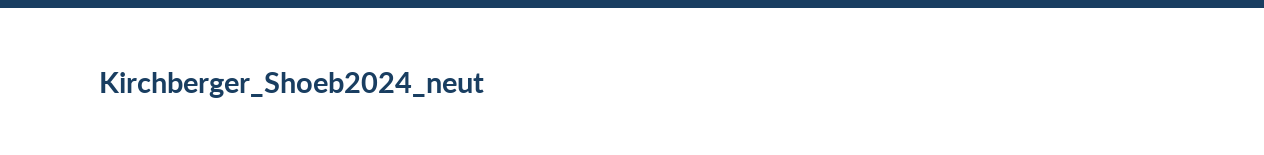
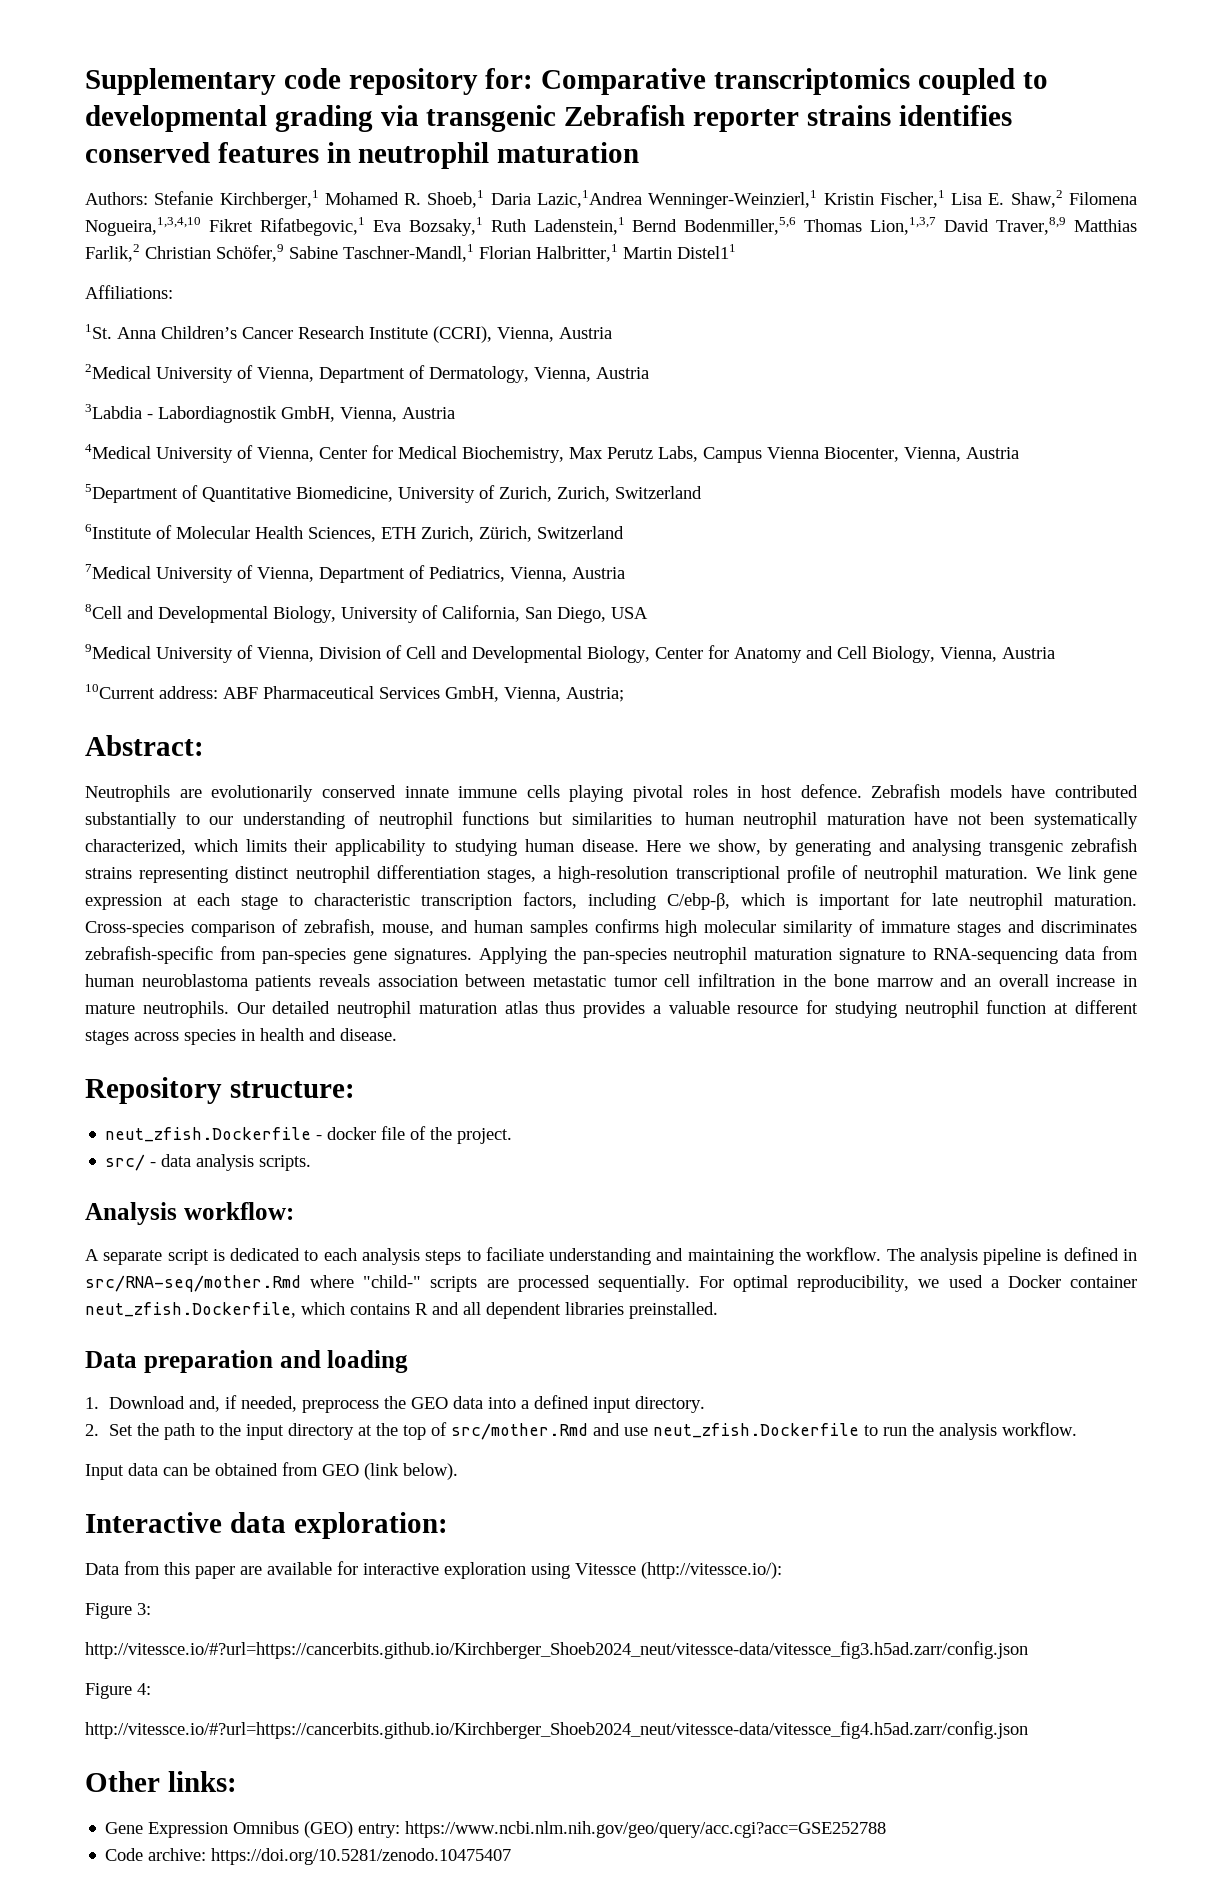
- Kirchberger_Shoeb2024_neut
+ Supplementary code repository for: Comparative transcriptomics coupled to developmental grading via transgenic Zebrafish reporter strains identifies conserved features in neutrophil maturation
+ Authors: Stefanie Kirchberger,1 Mohamed R. Shoeb,1 Daria Lazic,1Andrea Wenninger-Weinzierl,1 Kristin Fischer,1 Lisa E. Shaw,2 Filomena Nogueira,1,3,4,10 Fikret Rifatbegovic,1 Eva Bozsaky,1 Ruth Ladenstein,1 Bernd Bodenmiller,5,6 Thomas Lion,1,3,7 David Traver,8,9 Matthias Farlik,2 Christian Schöfer,9 Sabine Taschner-Mandl,1 Florian Halbritter,1 Martin Distel11
+ Affiliations:
+ 1St. Anna Children’s Cancer Research Institute (CCRI), Vienna, Austria
+ 2Medical University of Vienna, Department of Dermatology, Vienna, Austria
+ 3Labdia - Labordiagnostik GmbH, Vienna, Austria
+ 4Medical University of Vienna, Center for Medical Biochemistry, Max Perutz Labs, Campus Vienna Biocenter, Vienna, Austria
+ 5Department of Quantitative Biomedicine, University of Zurich, Zurich, Switzerland
+ 6Institute of Molecular Health Sciences, ETH Zurich, Zürich, Switzerland
+ 7Medical University of Vienna, Department of Pediatrics, Vienna, Austria
+ 8Cell and Developmental Biology, University of California, San Diego, USA
+ 9Medical University of Vienna, Division of Cell and Developmental Biology, Center for Anatomy and Cell Biology, Vienna, Austria
+ 10Current address: ABF Pharmaceutical Services GmbH, Vienna, Austria;
+ Abstract:
+ Neutrophils are evolutionarily conserved innate immune cells playing pivotal roles in host defence. Zebrafish models have contributed substantially to our understanding of neutrophil functions but similarities to human neutrophil maturation have not been systematically characterized, which limits their applicability to studying human disease. Here we show, by generating and analysing transgenic zebrafish strains representing distinct neutrophil differentiation stages, a high-resolution transcriptional profile of neutrophil maturation. We link gene expression at each stage to characteristic transcription factors, including C/ebp-β, which is important for late neutrophil maturation. Cross-species comparison of zebrafish, mouse, and human samples confirms high molecular similarity of immature stages and discriminates zebrafish-specific from pan-species gene signatures. Applying the pan-species neutrophil maturation signature to RNA-sequencing data from human neuroblastoma patients reveals association between metastatic tumor cell infiltration in the bone marrow and an overall increase in mature neutrophils. Our detailed neutrophil maturation atlas thus provides a valuable resource for studying neutrophil function at different stages across species in health and disease.
+ Repository structure:
+ neut_zfish.Dockerfile - docker file of the project.
+ src/ - data analysis scripts.
+ Analysis workflow:
+ A separate script is dedicated to each analysis steps to faciliate understanding and maintaining the workflow. The analysis pipeline is defined in src/RNA-seq/mother.Rmd where "child-" scripts are processed sequentially. For optimal reproducibility, we used a Docker container neut_zfish.Dockerfile, which contains R and all dependent libraries preinstalled.
+ Data preparation and loading
+ 1. Download and, if needed, preprocess the GEO data into a defined input directory.
+ 2. Set the path to the input directory at the top of src/mother.Rmd and use neut_zfish.Dockerfile to run the analysis workflow.
+ Input data can be obtained from GEO (link below).
+ Interactive data exploration:
+ Data from this paper are available for interactive exploration using Vitessce (http://vitessce.io/):
+ Figure 3:
+ http://vitessce.io/#?url=https://cancerbits.github.io/Kirchberger_Shoeb2024_neut/vitessce-data/vitessce_fig3.h5ad.zarr/config.json
+ Figure 4:
+ http://vitessce.io/#?url=https://cancerbits.github.io/Kirchberger_Shoeb2024_neut/vitessce-data/vitessce_fig4.h5ad.zarr/config.json
+ Other links:
+ Gene Expression Omnibus (GEO) entry: https://www.ncbi.nlm.nih.gov/geo/query/acc.cgi?acc=GSE252788
+ Code archive: https://doi.org/10.5281/zenodo.10475407

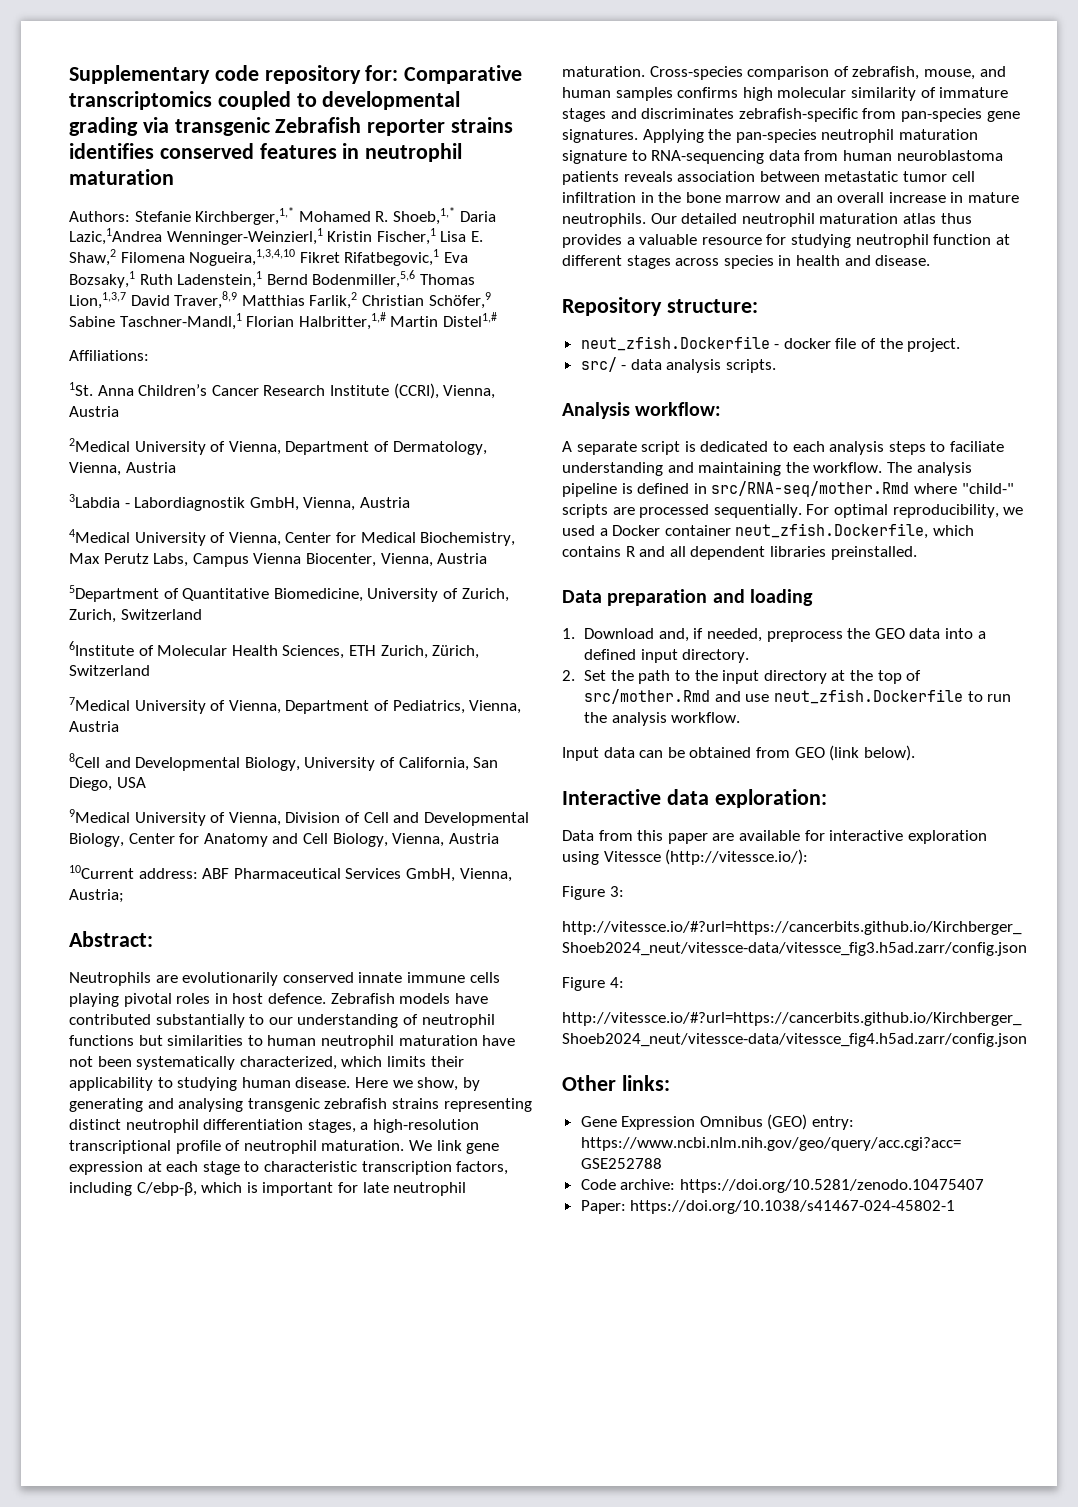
- Authors: Stefanie Kirchberger,1 Mohamed R. Shoeb,1 Daria Lazic,1Andrea Wenninger-Weinzierl,1 Kristin Fischer,1 Lisa E. Shaw,2 Filomena Nogueira,1,3,4,10 Fikret Rifatbegovic,1 Eva Bozsaky,1 Ruth Ladenstein,1 Bernd Bodenmiller,5,6 Thomas Lion,1,3,7 David Traver,8,9 Matthias Farlik,2 Christian Schöfer,9 Sabine Taschner-Mandl,1 Florian Halbritter,1 Martin Distel11
+ Authors: Stefanie Kirchberger,1,* Mohamed R. Shoeb,1,* Daria Lazic,1Andrea Wenninger-Weinzierl,1 Kristin Fischer,1 Lisa E. Shaw,2 Filomena Nogueira,1,3,4,10 Fikret Rifatbegovic,1 Eva Bozsaky,1 Ruth Ladenstein,1 Bernd Bodenmiller,5,6 Thomas Lion,1,3,7 David Traver,8,9 Matthias Farlik,2 Christian Schöfer,9 Sabine Taschner-Mandl,1 Florian Halbritter,1,# Martin Distel1,#
+ Paper: https://doi.org/10.1038/s41467-024-45802-1

